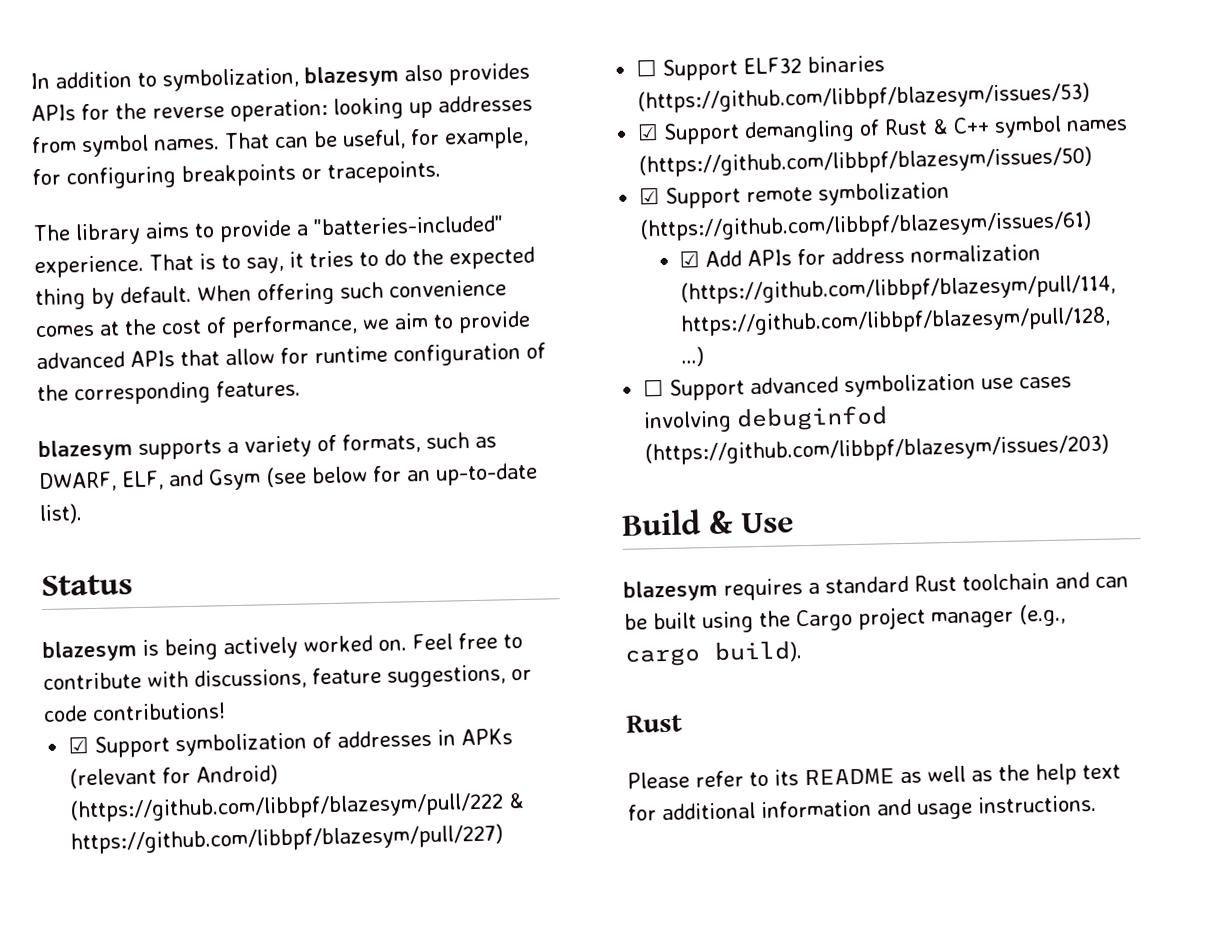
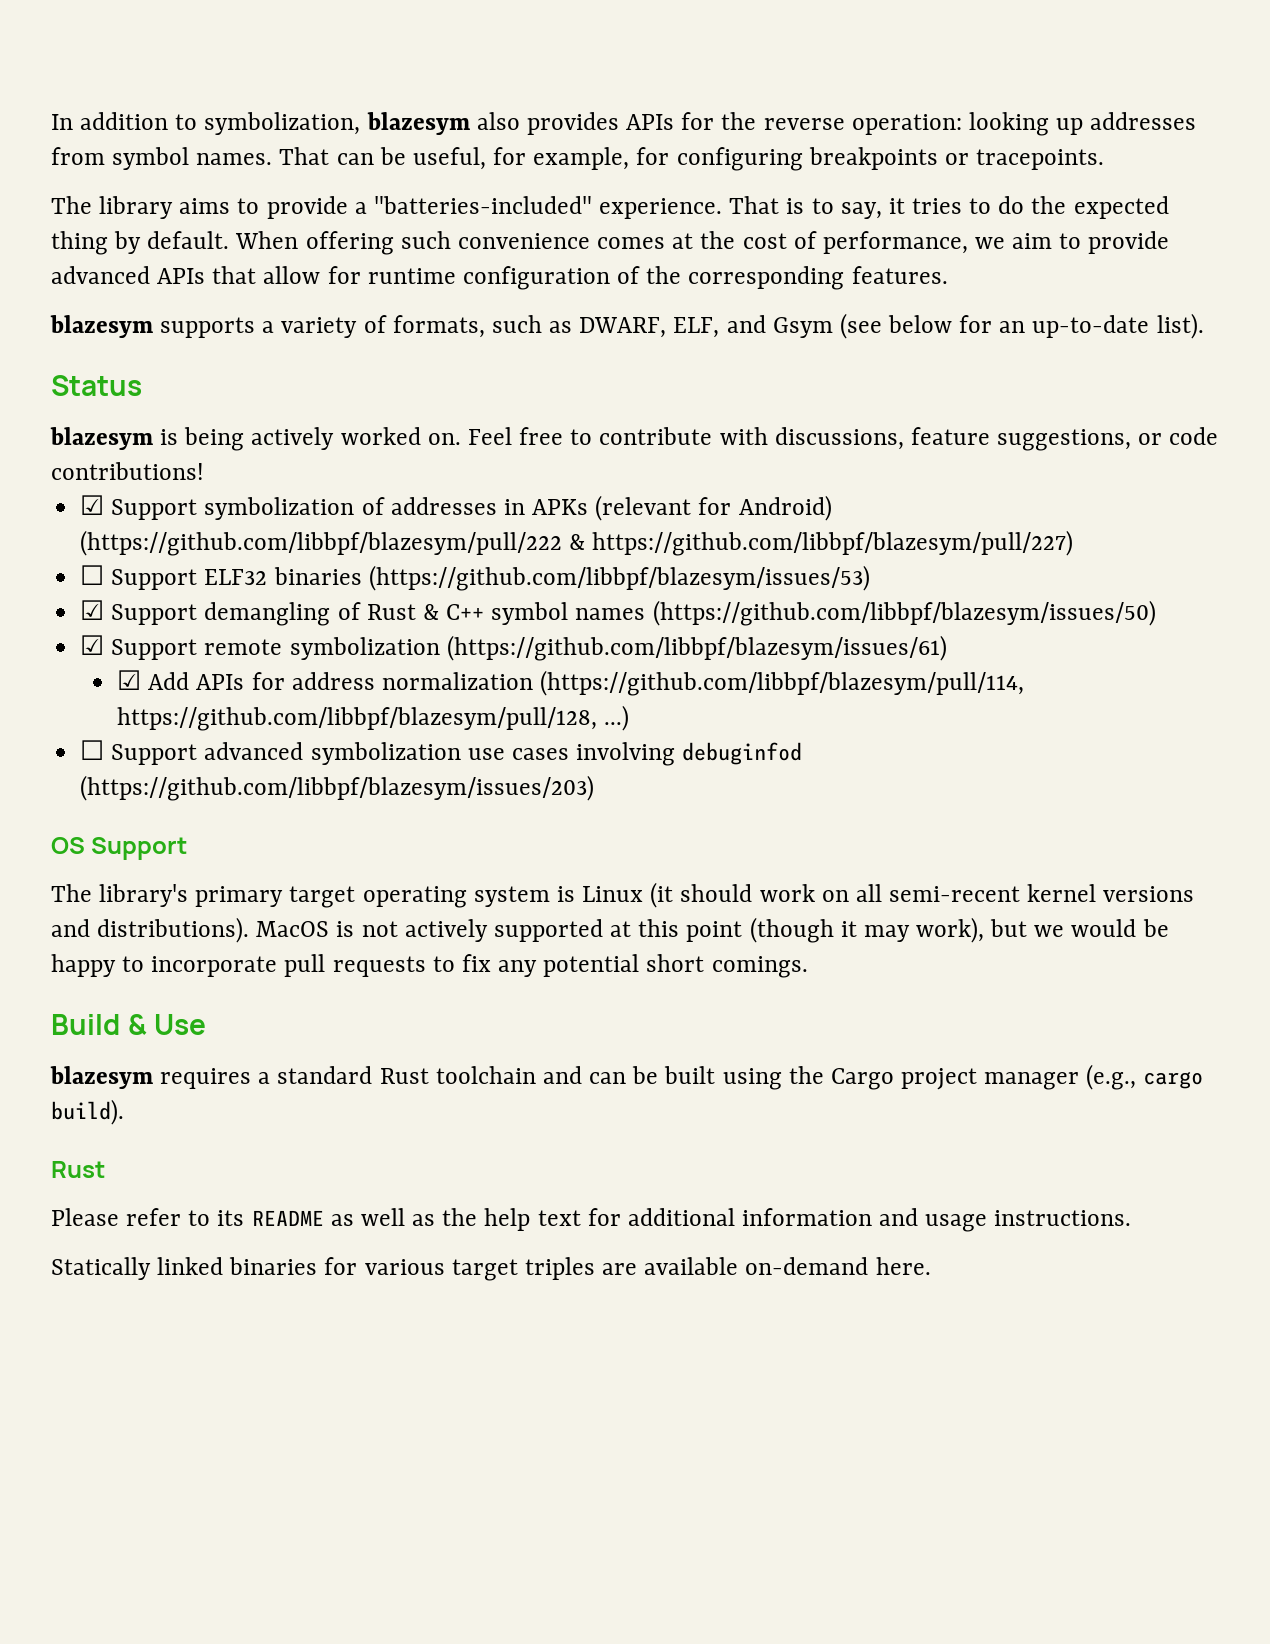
+ OS Support
+ The library's primary target operating system is Linux (it should work on all semi-recent kernel versions and distributions). MacOS is not actively supported at this point (though it may work), but we would be happy to incorporate pull requests to fix any potential short comings.
+ Statically linked binaries for various target triples are available on-demand here.

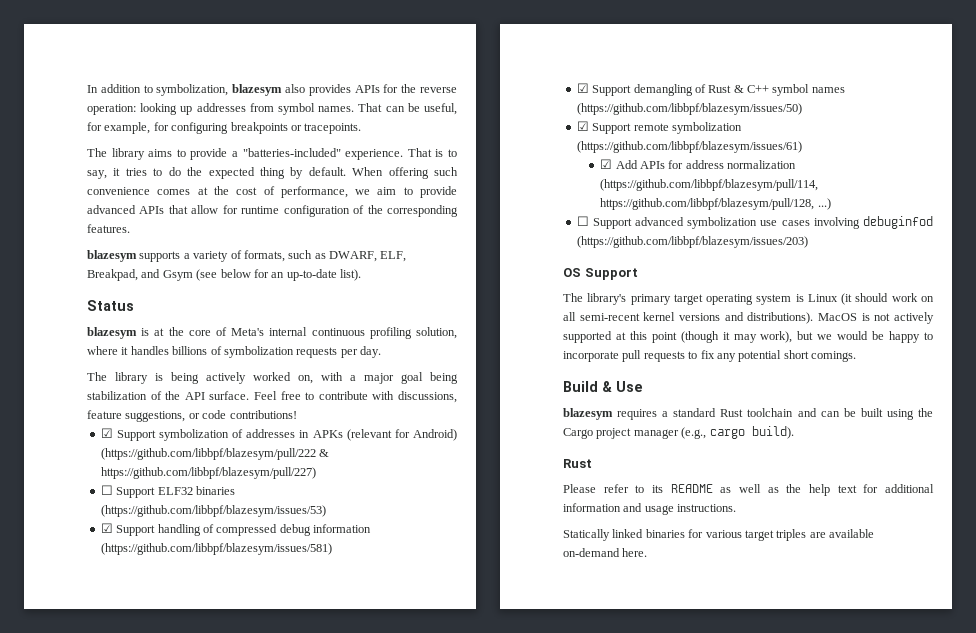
- blazesym supports a variety of formats, such as DWARF, ELF, and Gsym (see below for an up-to-date list).
+ blazesym supports a variety of formats, such as DWARF, ELF, Breakpad, and Gsym (see below for an up-to-date list).
- blazesym is being actively worked on.
+ blazesym is at the core of Meta's internal continuous profiling solution, where it handles billions of symbolization requests per day.
+ The library is being actively worked on, with a major goal being stabilization of the API surface.
+ ☑ Support handling of compressed debug information (https://github.com/libbpf/blazesym/issues/581)

